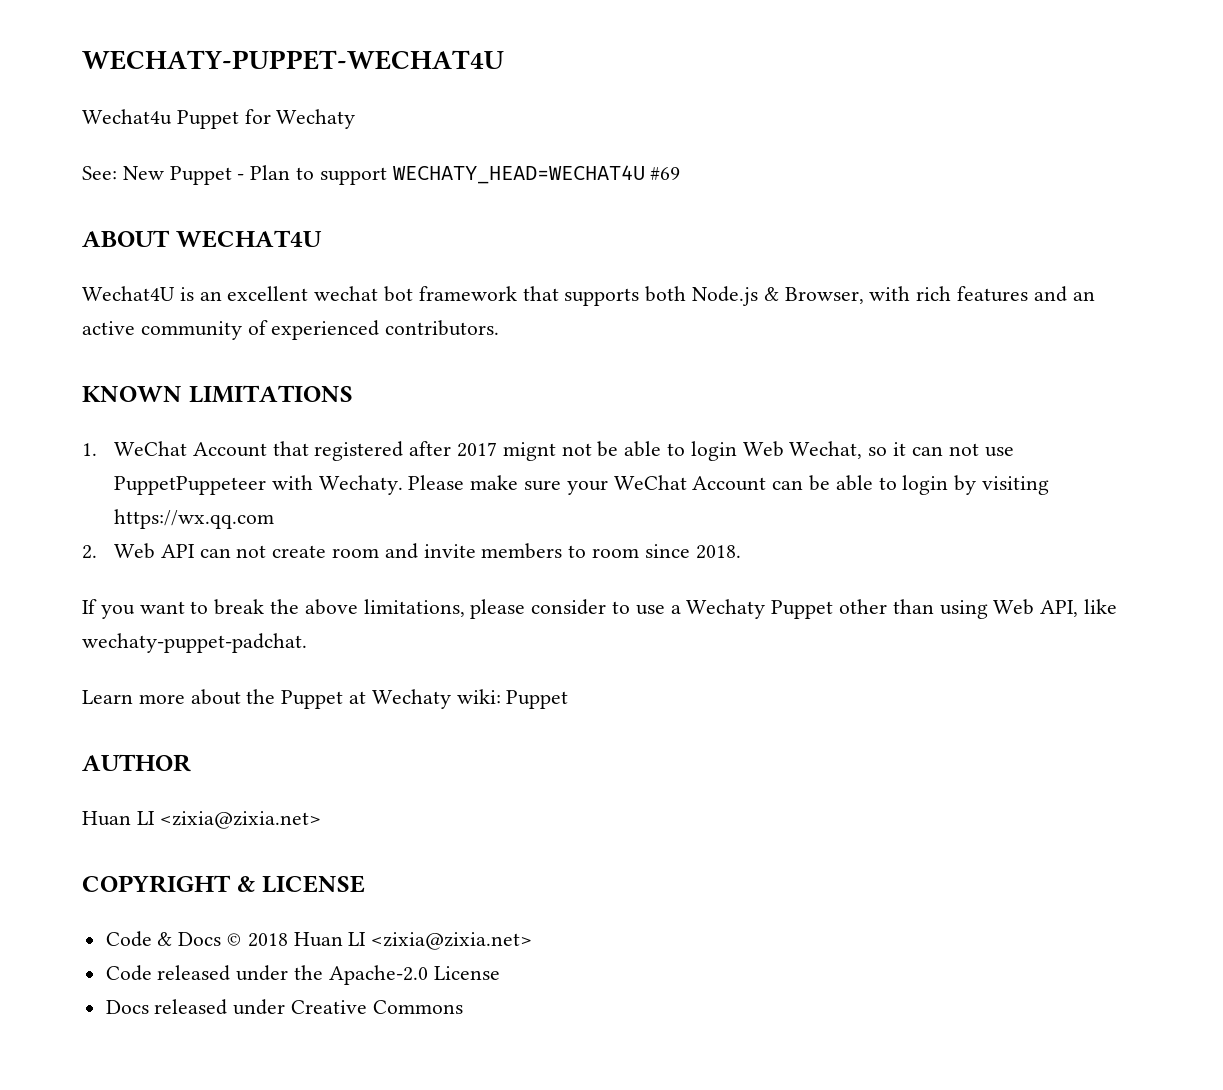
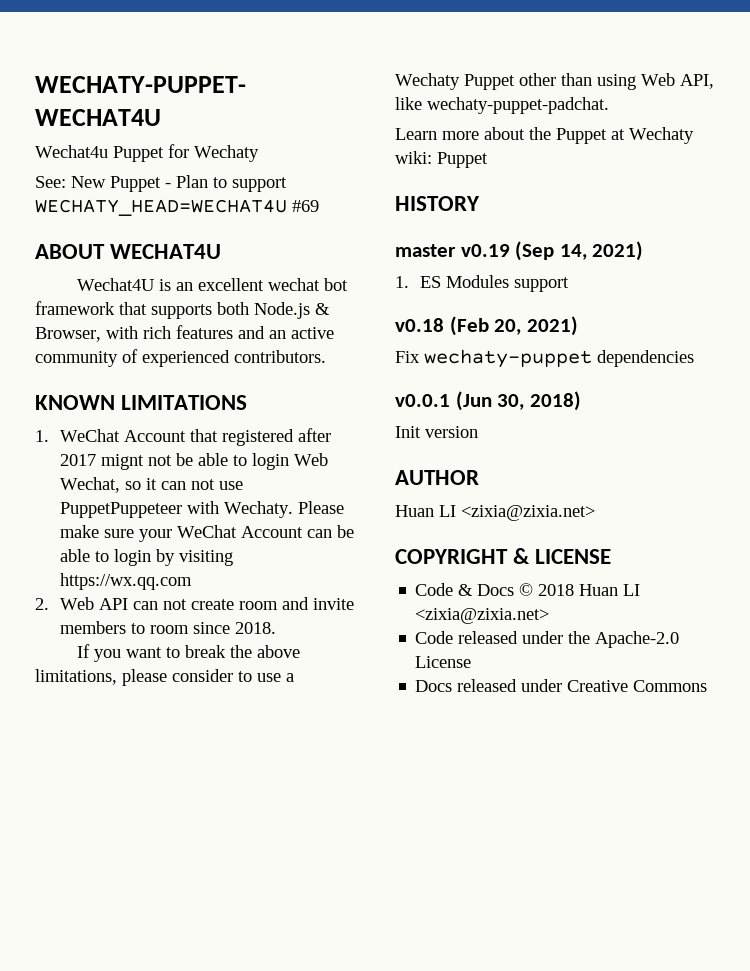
+ HISTORY
+ master v0.19 (Sep 14, 2021)
+ 1. ES Modules support
+ v0.18 (Feb 20, 2021)
+ Fix wechaty-puppet dependencies
+ v0.0.1 (Jun 30, 2018)
+ Init version

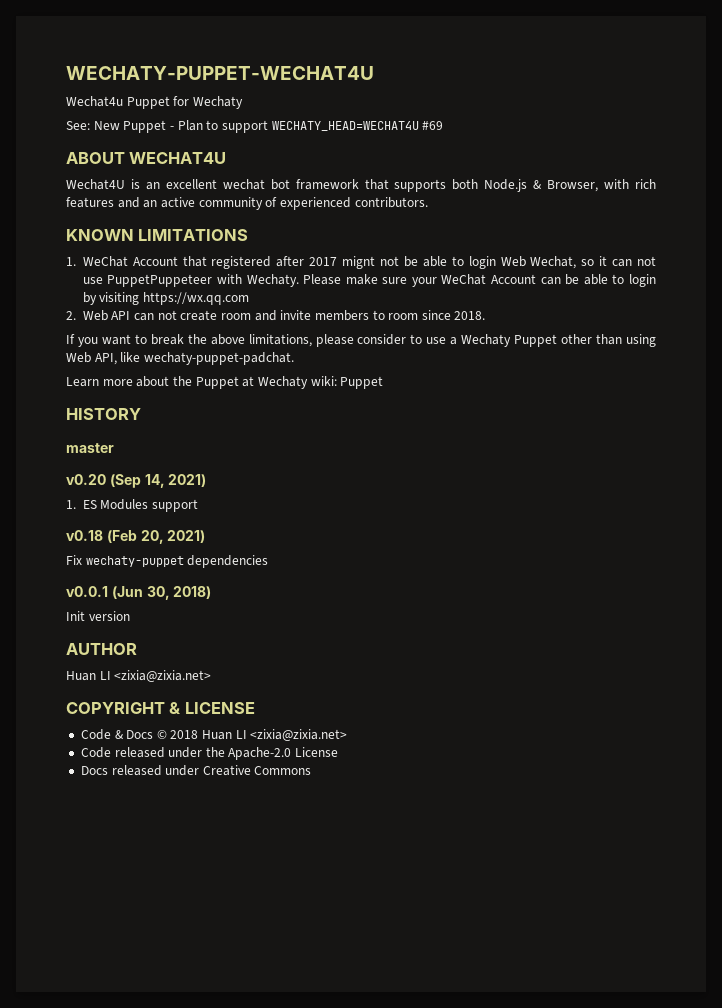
- master v0.19 (Sep 14, 2021)
+ master
+ v0.20 (Sep 14, 2021)

